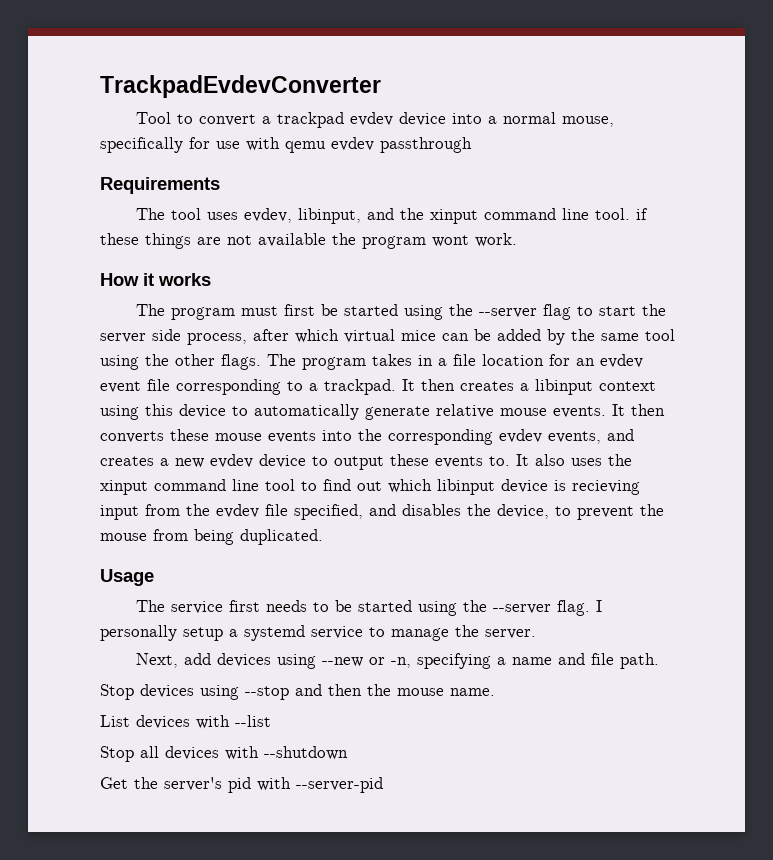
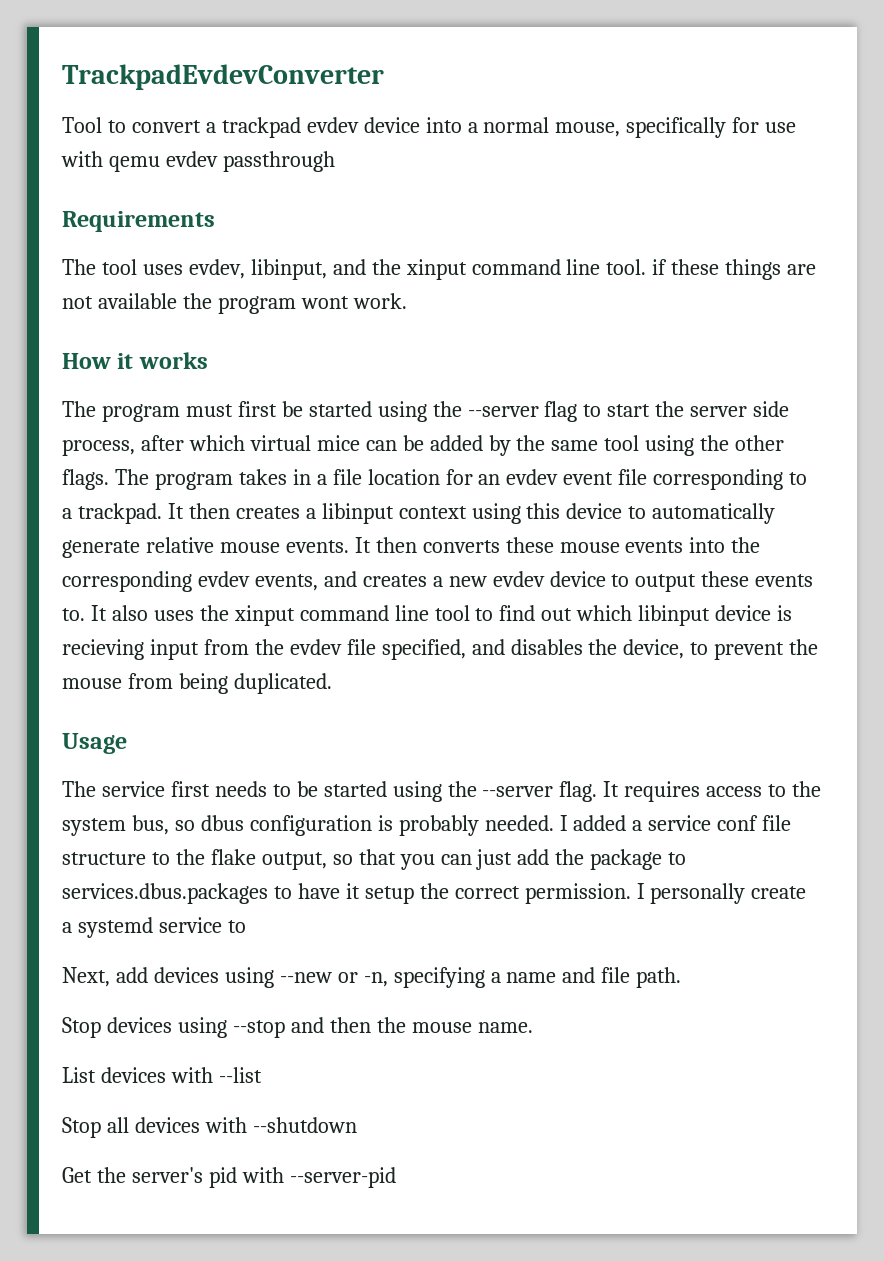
+ It requires access to the system bus, so dbus configuration is probably needed. I added a service conf file structure to the flake output, so that you can just add the package to services.dbus.packages to have it setup the correct permission.
- I personally setup a systemd service to manage the server.
+ I personally create a systemd service to

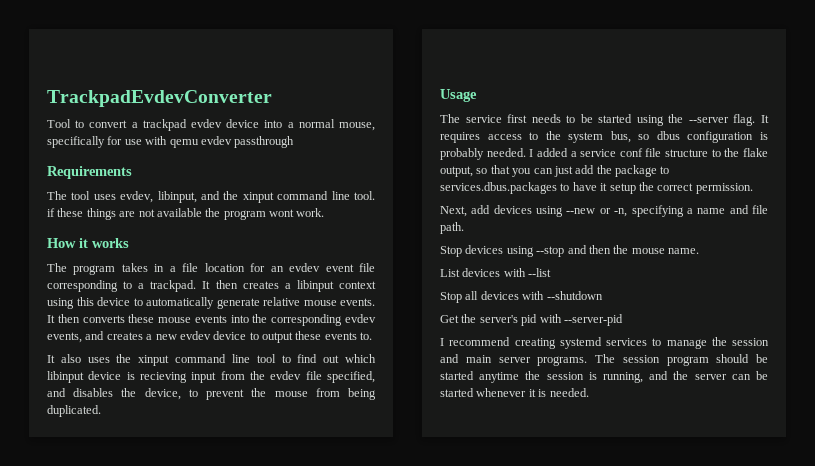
- The program must first be started using the --server flag to start the server side process, after which virtual mice can be added by the same tool using the other flags. The program takes in a file location for an evdev event file corresponding to a trackpad.
+ The program takes in a file location for an evdev event file corresponding to a trackpad.
- It then converts these mouse events into the corresponding evdev events, and creates a new evdev device to output these events to. It also uses the xinput command line tool to find out which libinput device is recieving input from the evdev file specified, and disables the device, to prevent the mouse from being duplicated.
+ It then converts these mouse events into the corresponding evdev events, and creates a new evdev device to output these events to.
+ It also uses the xinput command line tool to find out which libinput device is recieving input from the evdev file specified, and disables the device, to prevent the mouse from being duplicated.
- I personally create a systemd service to
+ I recommend creating systemd services to manage the session and main server programs. The session program should be started anytime the session is running, and the server can be started whenever it is needed.

